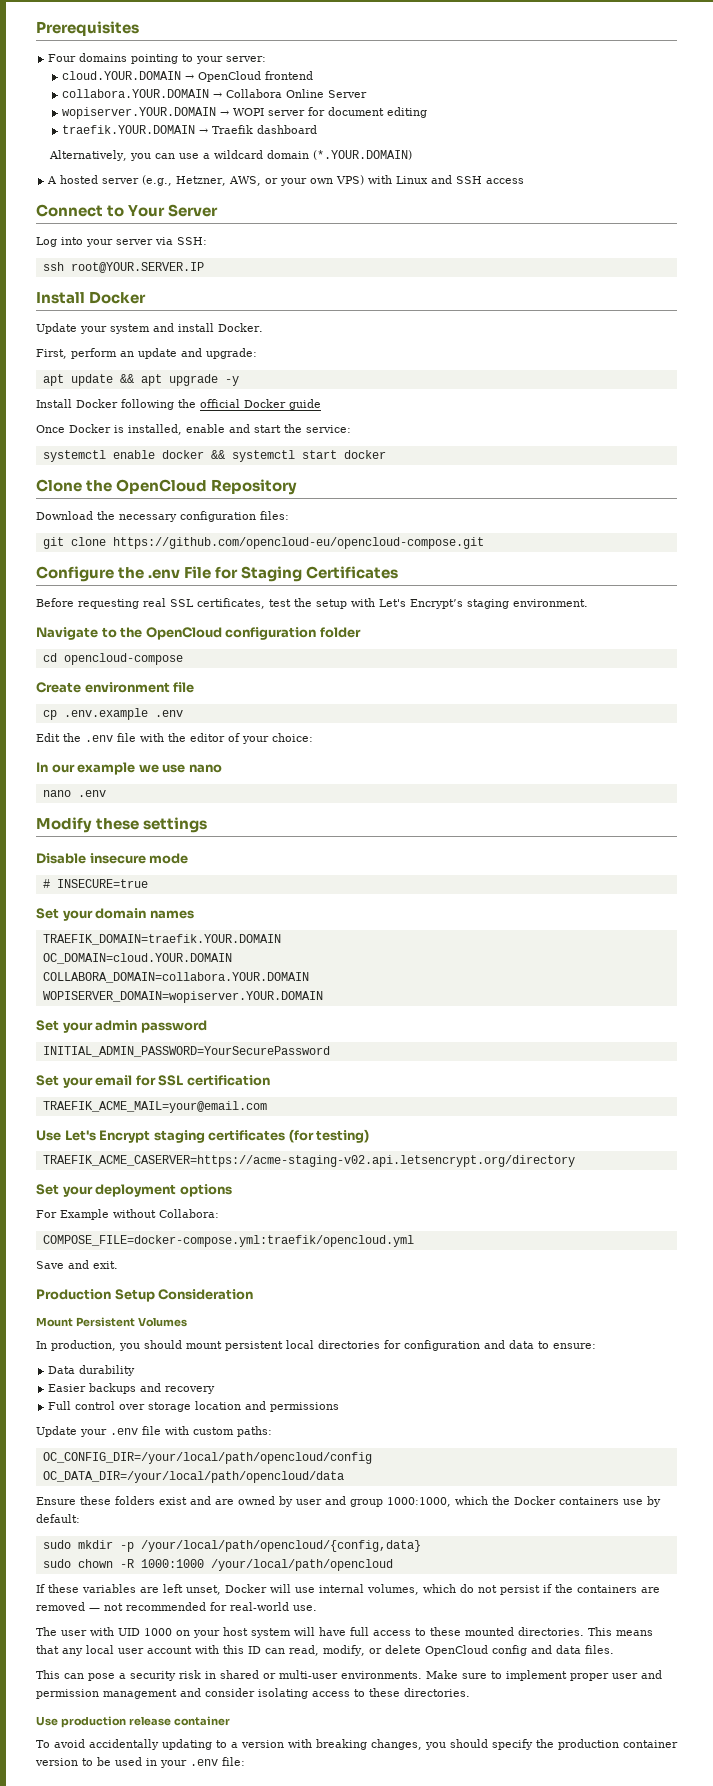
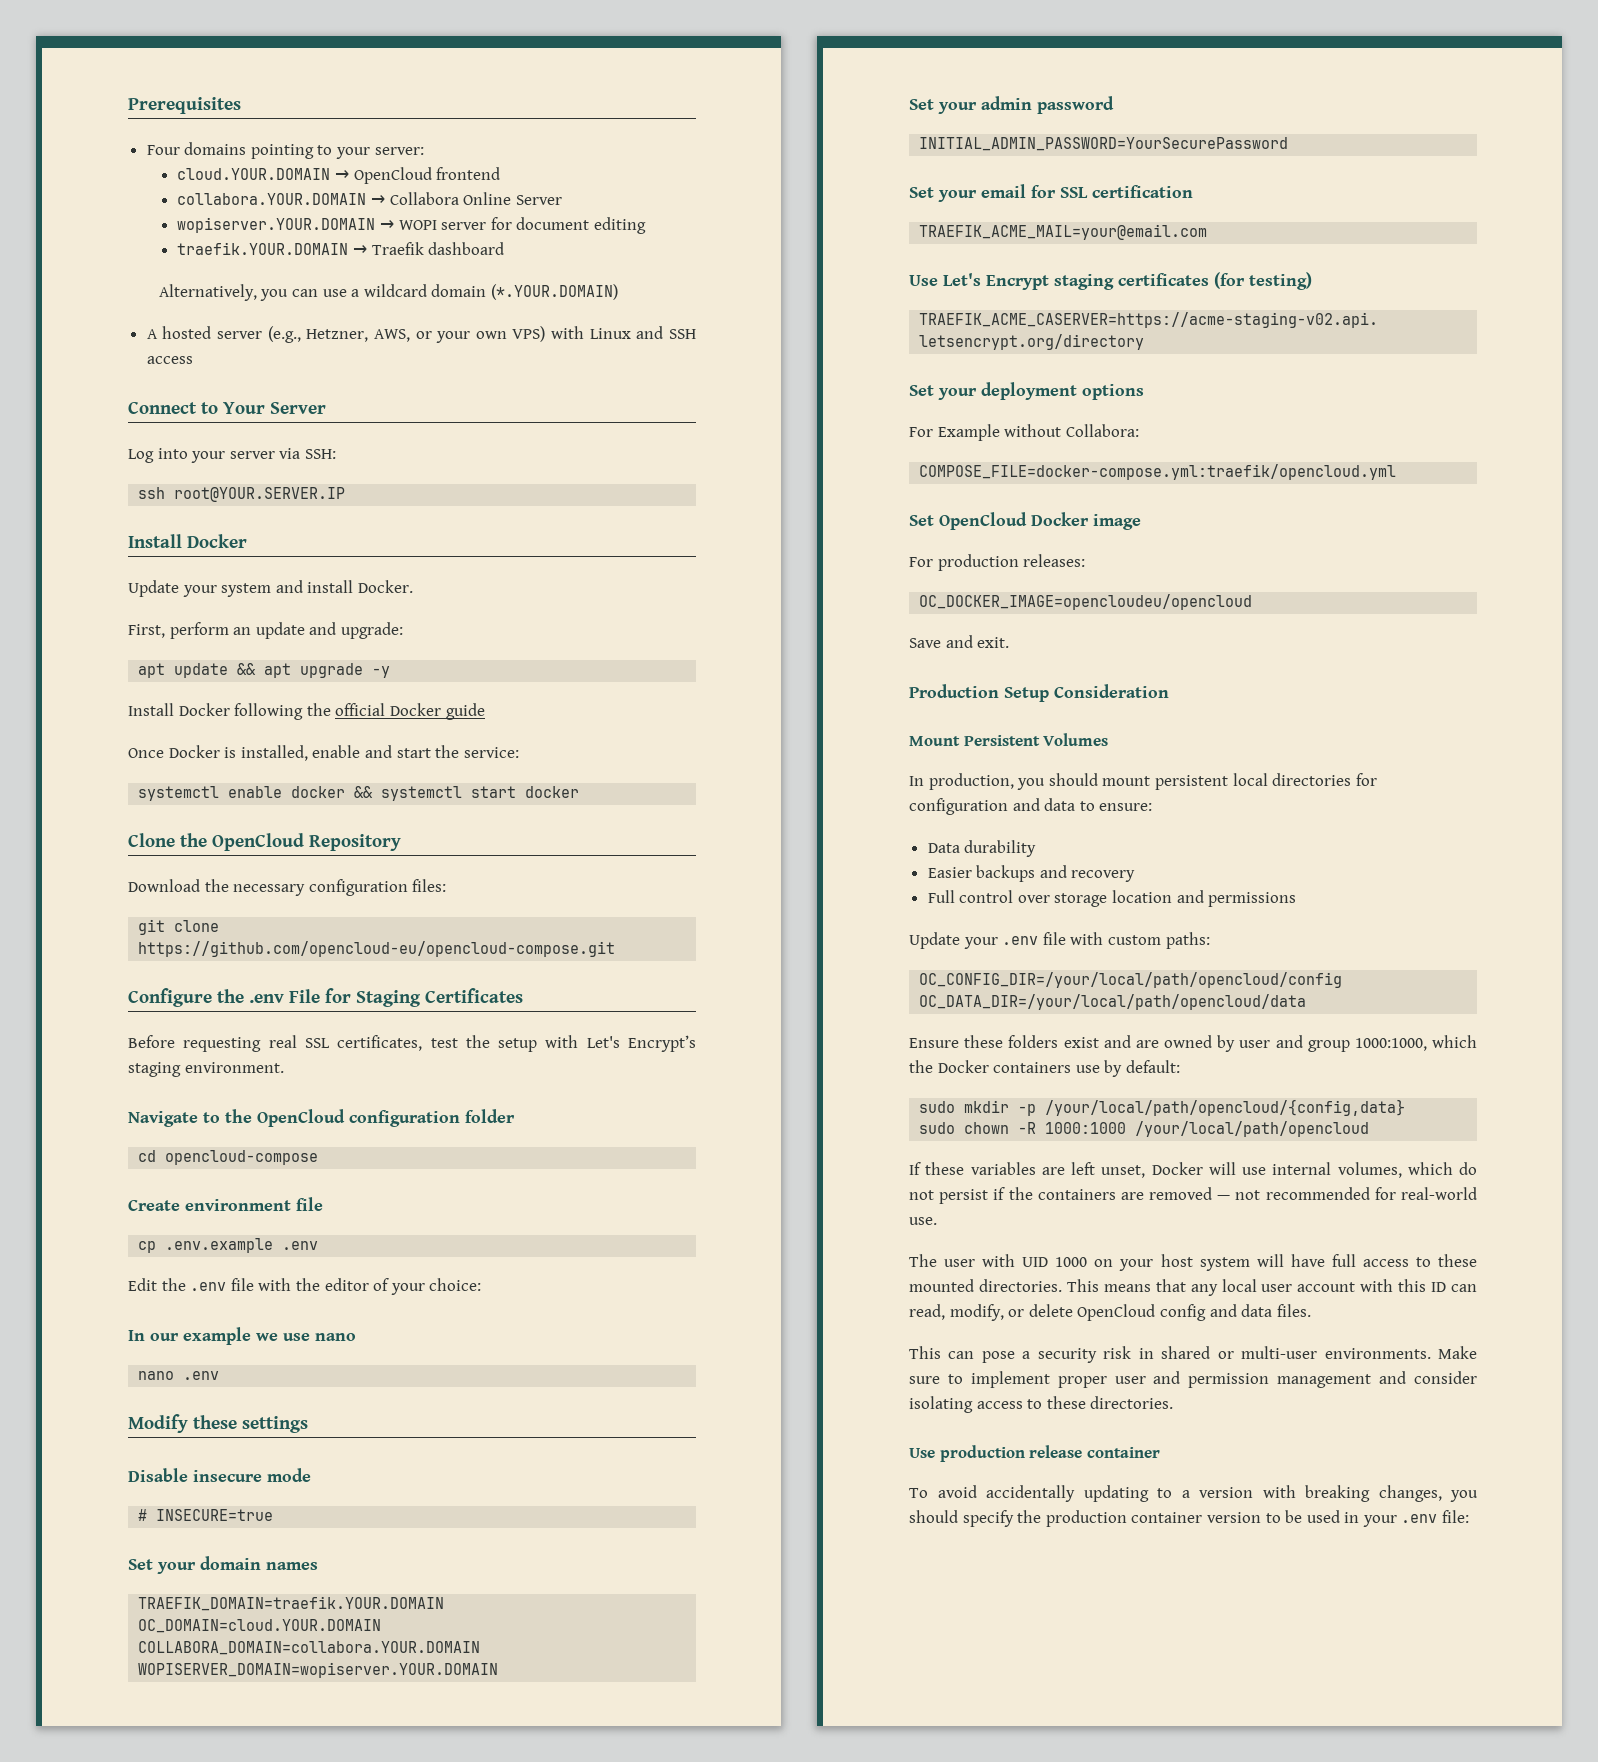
+ Set OpenCloud Docker image
+ For production releases:
+ OC_DOCKER_IMAGE=opencloudeu/opencloud

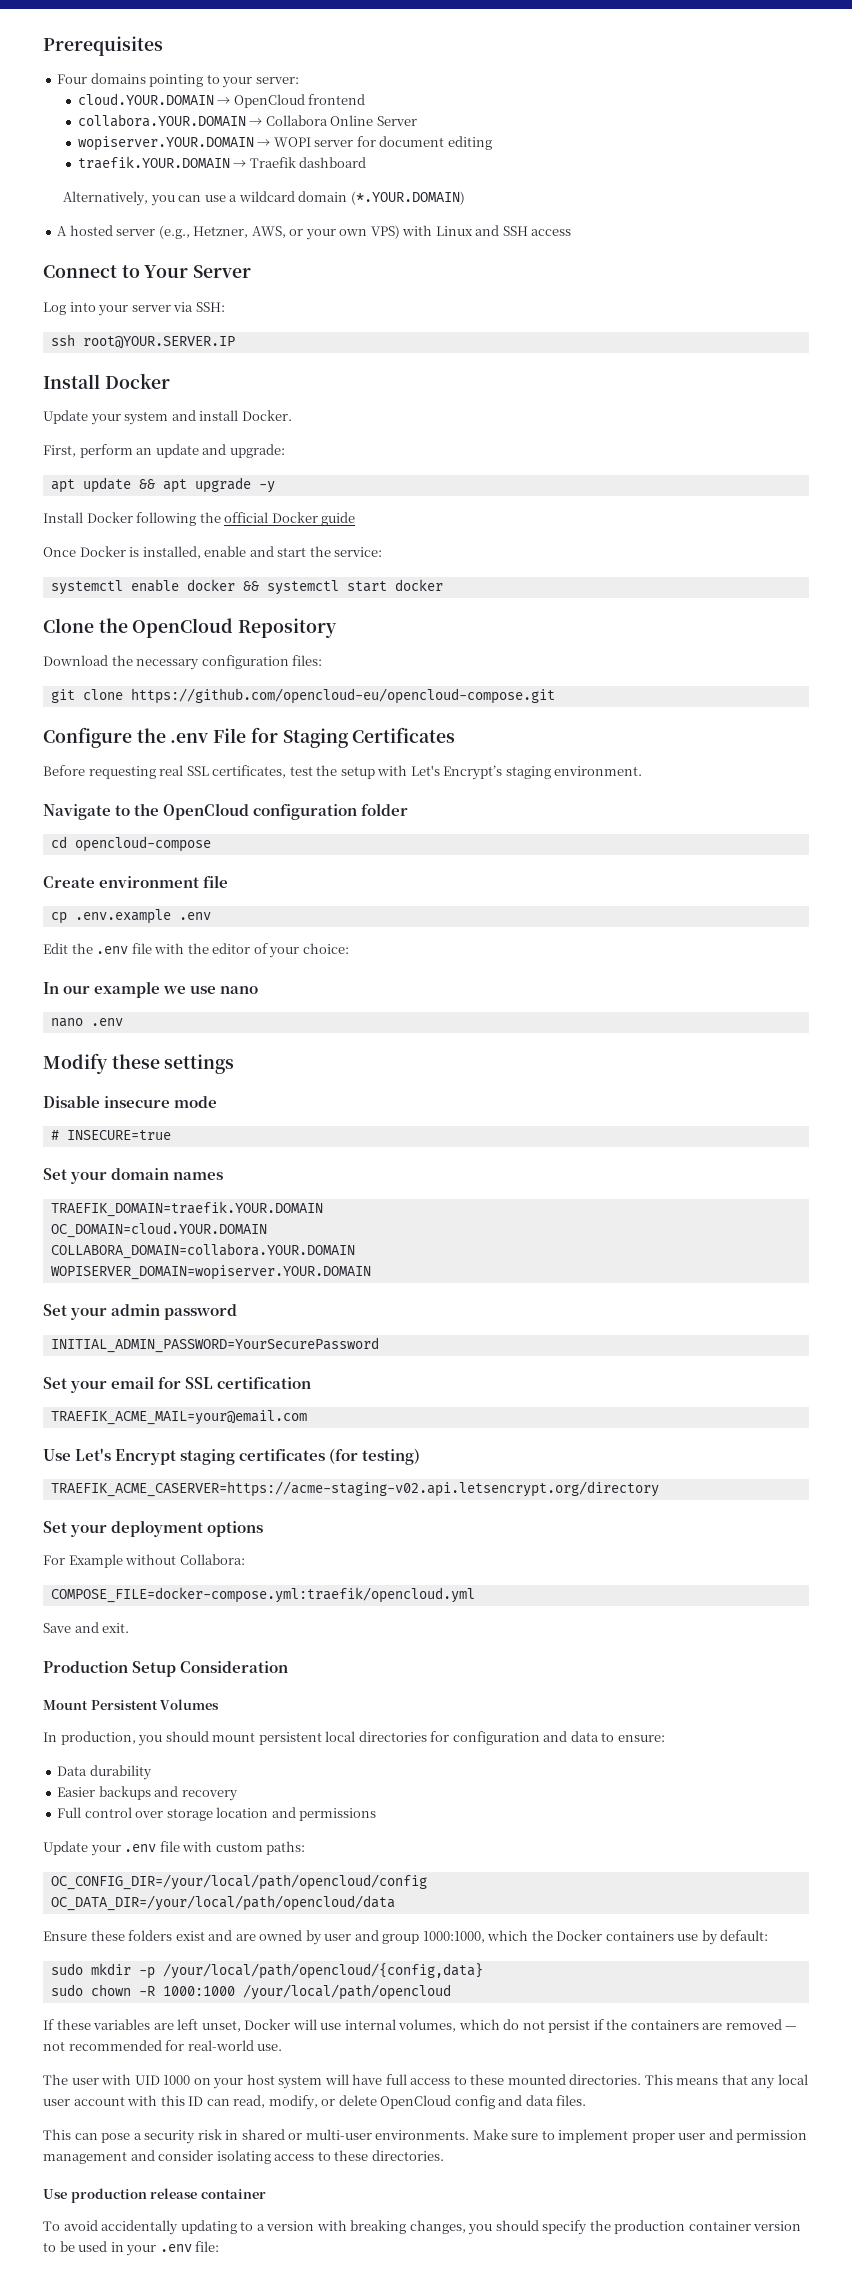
- Set OpenCloud Docker image
- For production releases:
- OC_DOCKER_IMAGE=opencloudeu/opencloud

